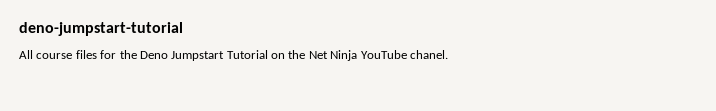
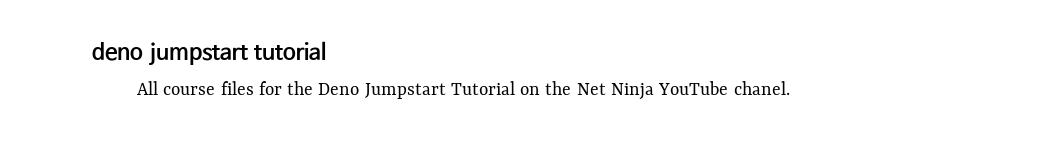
- deno-jumpstart-tutorial
+ deno jumpstart tutorial

